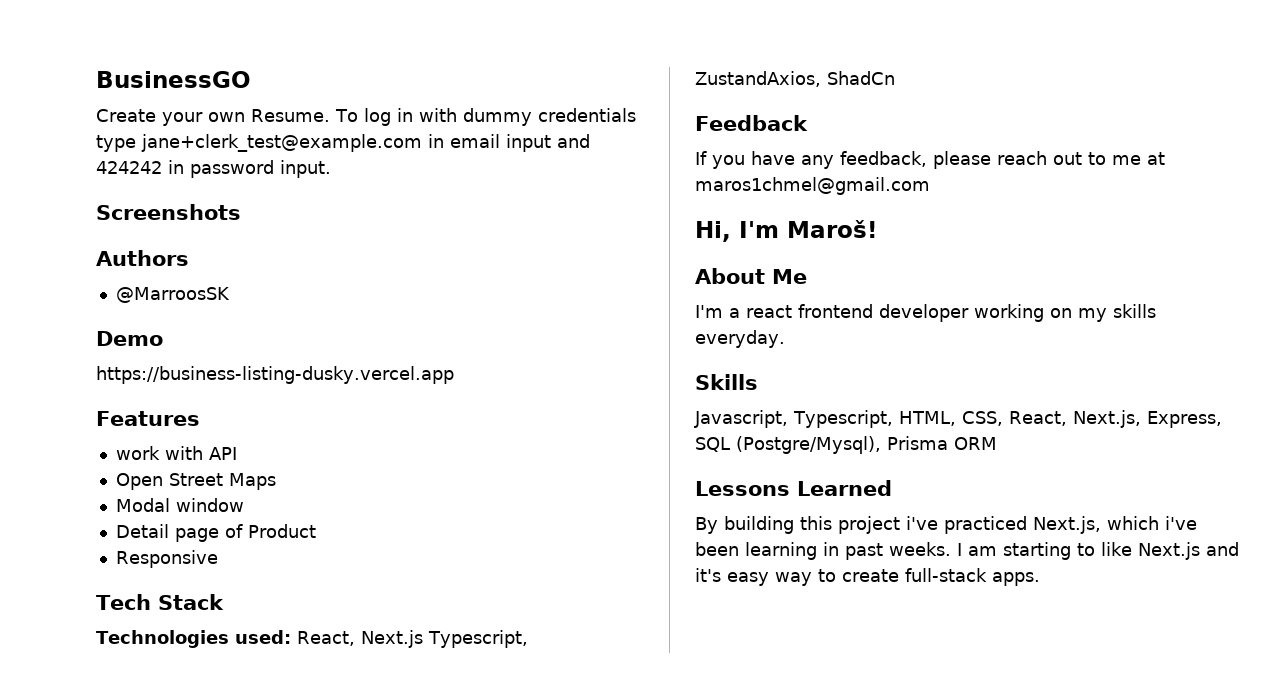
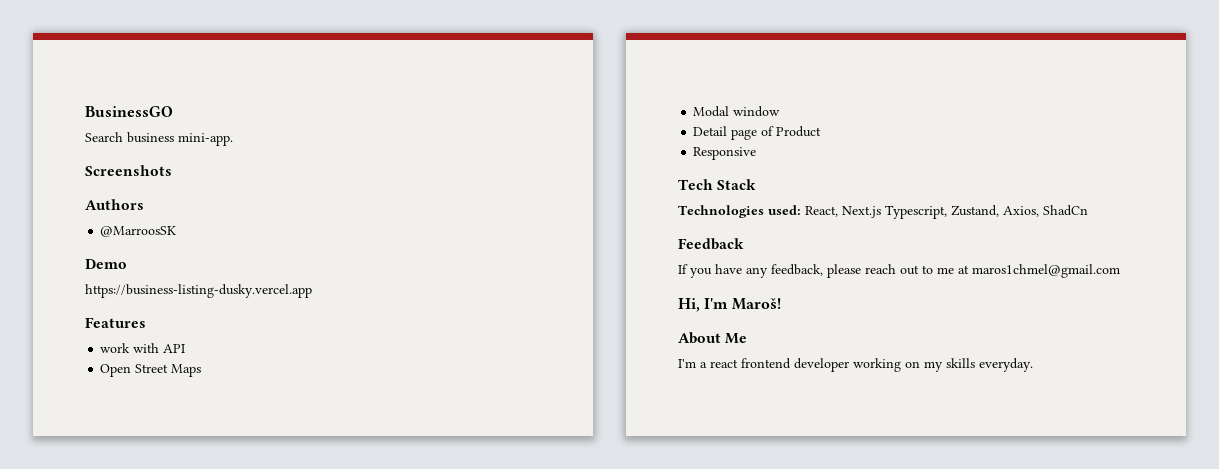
- Create your own Resume. To log in with dummy credentials type jane+clerk_test@example.com in email input and 424242 in password input.
+ Search business mini-app.
- Technologies used: React, Next.js Typescript, ZustandAxios, ShadCn
+ Technologies used: React, Next.js Typescript, Zustand, Axios, ShadCn
- Skills
- Javascript, Typescript, HTML, CSS, React, Next.js, Express, SQL (Postgre/Mysql), Prisma ORM
- Lessons Learned
- By building this project i've practiced Next.js, which i've been learning in past weeks. I am starting to like Next.js and it's easy way to create full-stack apps.

